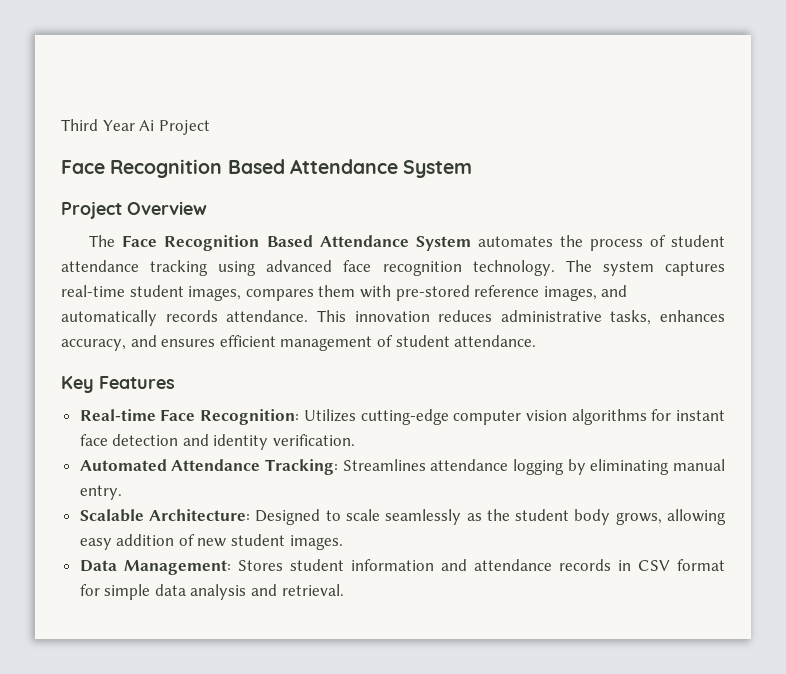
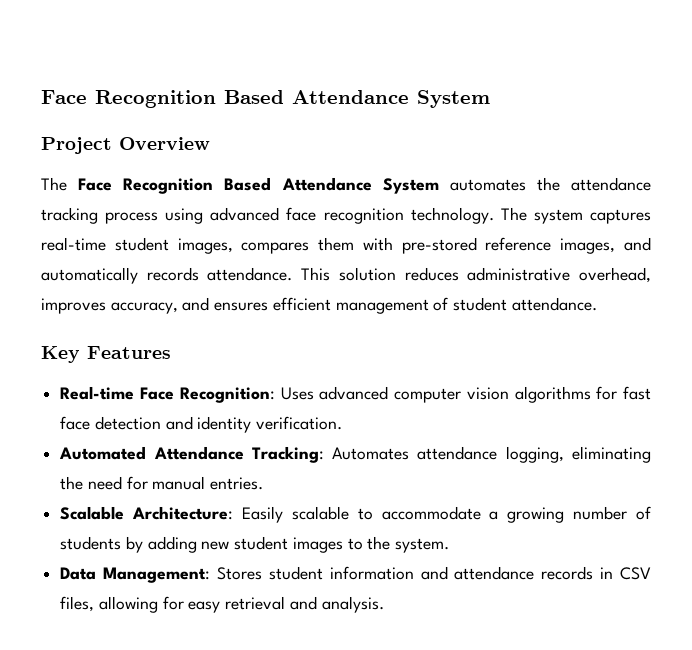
- Third Year Ai Project
- The Face Recognition Based Attendance System automates the process of student attendance tracking using advanced face recognition technology.
+ The Face Recognition Based Attendance System automates the attendance tracking process using advanced face recognition technology.
- This innovation reduces administrative tasks, enhances accuracy, and ensures efficient management of student attendance.
+ This solution reduces administrative overhead, improves accuracy, and ensures efficient management of student attendance.
- Real-time Face Recognition: Utilizes cutting-edge computer vision algorithms for instant face detection and identity verification.
+ Real-time Face Recognition: Uses advanced computer vision algorithms for fast face detection and identity verification.
- Automated Attendance Tracking: Streamlines attendance logging by eliminating manual entry.
- Scalable Architecture: Designed to scale seamlessly as the student body grows, allowing easy addition of new student images.
+ Automated Attendance Tracking: Automates attendance logging, eliminating the need for manual entries.
+ Scalable Architecture: Easily scalable to accommodate a growing number of students by adding new student images to the system.
- Data Management: Stores student information and attendance records in CSV format for simple data analysis and retrieval.
+ Data Management: Stores student information and attendance records in CSV files, allowing for easy retrieval and analysis.

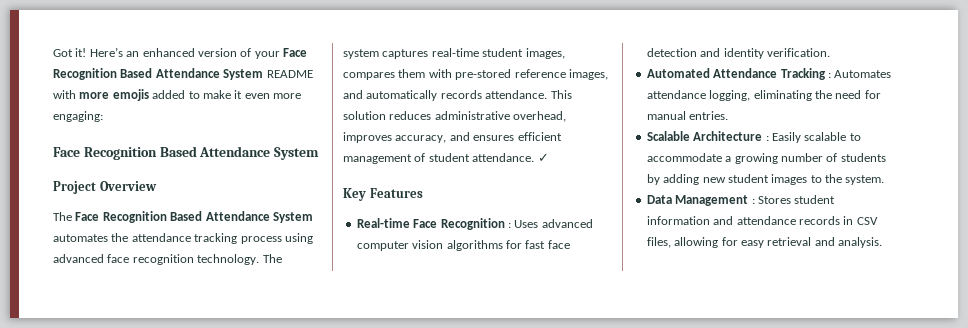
+ Got it! Here’s an enhanced version of your Face Recognition Based Attendance System README with more emojis added to make it even more engaging:
+ ✓
- Real-time Face Recognition: Uses advanced computer vision algorithms for fast face detection and identity verification.
+ Real-time Face Recognition : Uses advanced computer vision algorithms for fast face detection and identity verification.
- Automated Attendance Tracking: Automates attendance logging, eliminating the need for manual entries.
+ Automated Attendance Tracking : Automates attendance logging, eliminating the need for manual entries.
- Scalable Architecture: Easily scalable to accommodate a growing number of students by adding new student images to the system.
+ Scalable Architecture : Easily scalable to accommodate a growing number of students by adding new student images to the system.
- Data Management: Stores student information and attendance records in CSV files, allowing for easy retrieval and analysis.
+ Data Management : Stores student information and attendance records in CSV files, allowing for easy retrieval and analysis.

